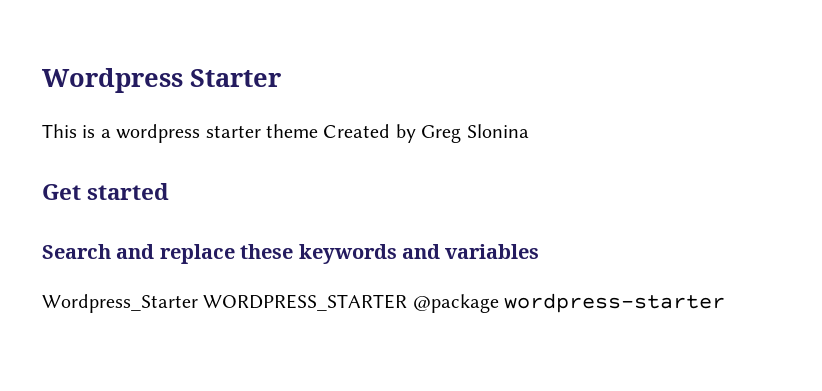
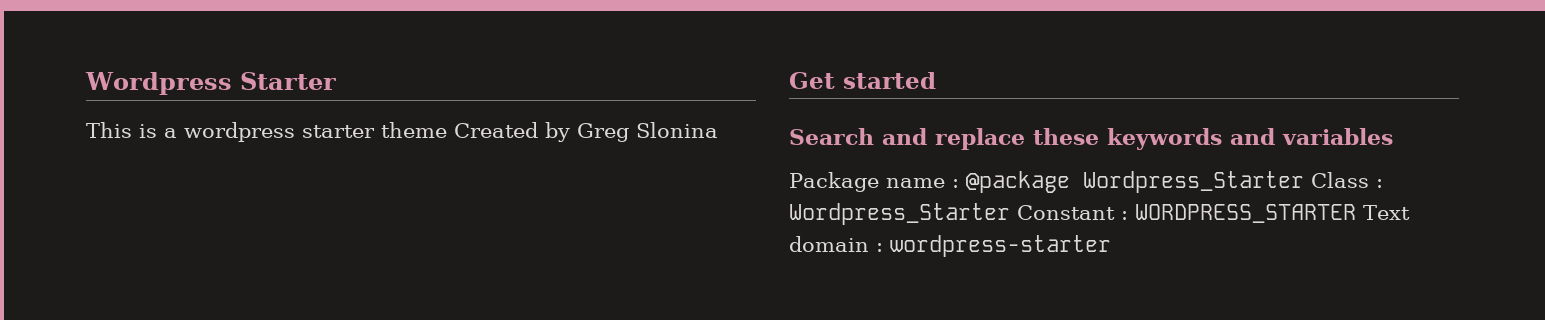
- Wordpress_Starter WORDPRESS_STARTER @package wordpress-starter
+ Package name : @package Wordpress_Starter Class : Wordpress_Starter Constant : WORDPRESS_STARTER Text domain : wordpress-starter

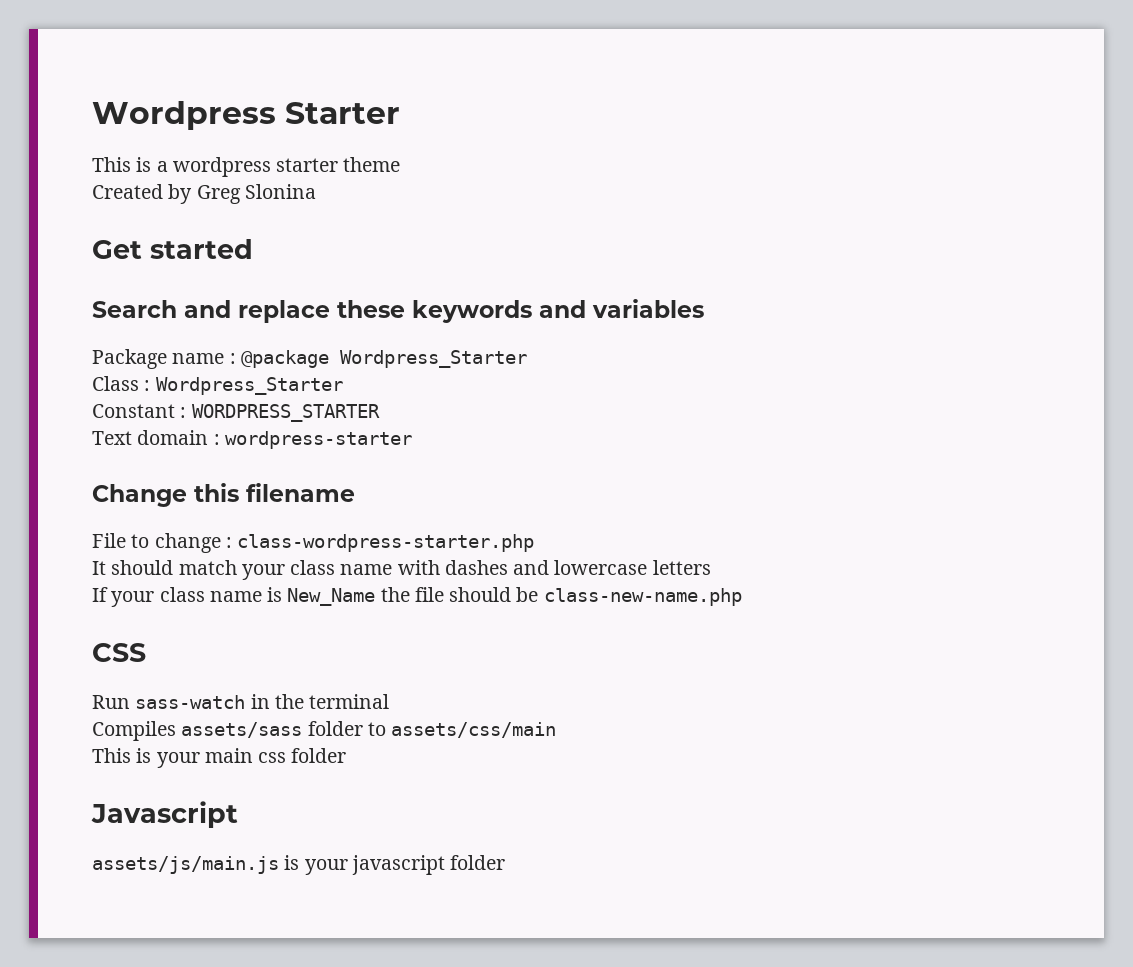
- This is a wordpress starter theme Created by Greg Slonina
+ This is a wordpress starter theme
+ Created by Greg Slonina
- Package name : @package Wordpress_Starter Class : Wordpress_Starter Constant : WORDPRESS_STARTER Text domain : wordpress-starter
+ Package name : @package Wordpress_Starter
+ Class : Wordpress_Starter
+ Constant : WORDPRESS_STARTER
+ Text domain : wordpress-starter
+ Change this filename
+ File to change : class-wordpress-starter.php
+ It should match your class name with dashes and lowercase letters
+ If your class name is New_Name the file should be class-new-name.php
+ CSS
+ Run sass-watch in the terminal
+ Compiles assets/sass folder to assets/css/main
+ This is your main css folder
+ Javascript
+ assets/js/main.js is your javascript folder

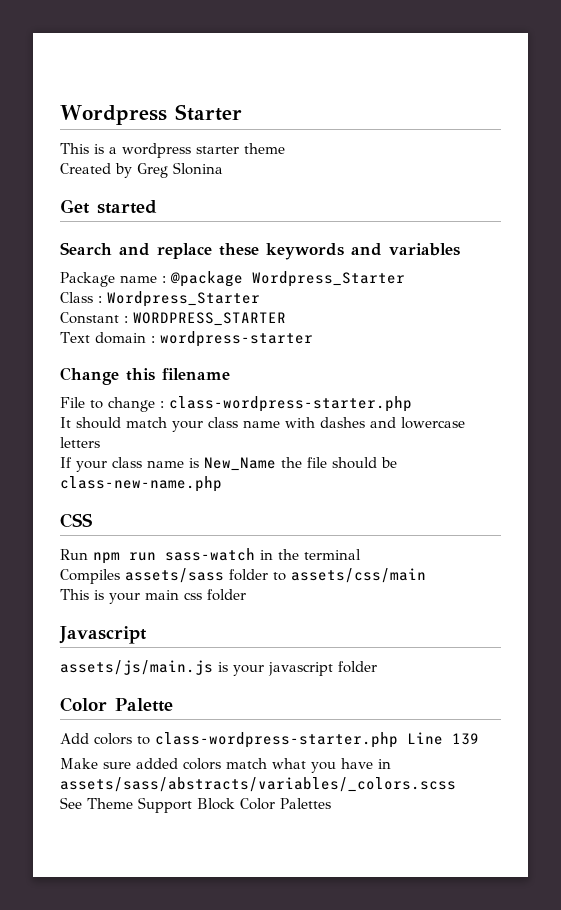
- Run sass-watch in the terminal
+ Run npm run sass-watch in the terminal
+ Color Palette
+ Add colors to class-wordpress-starter.php Line 139
+ Make sure added colors match what you have in assets/sass/abstracts/variables/_colors.scss
+ See Theme Support Block Color Palettes

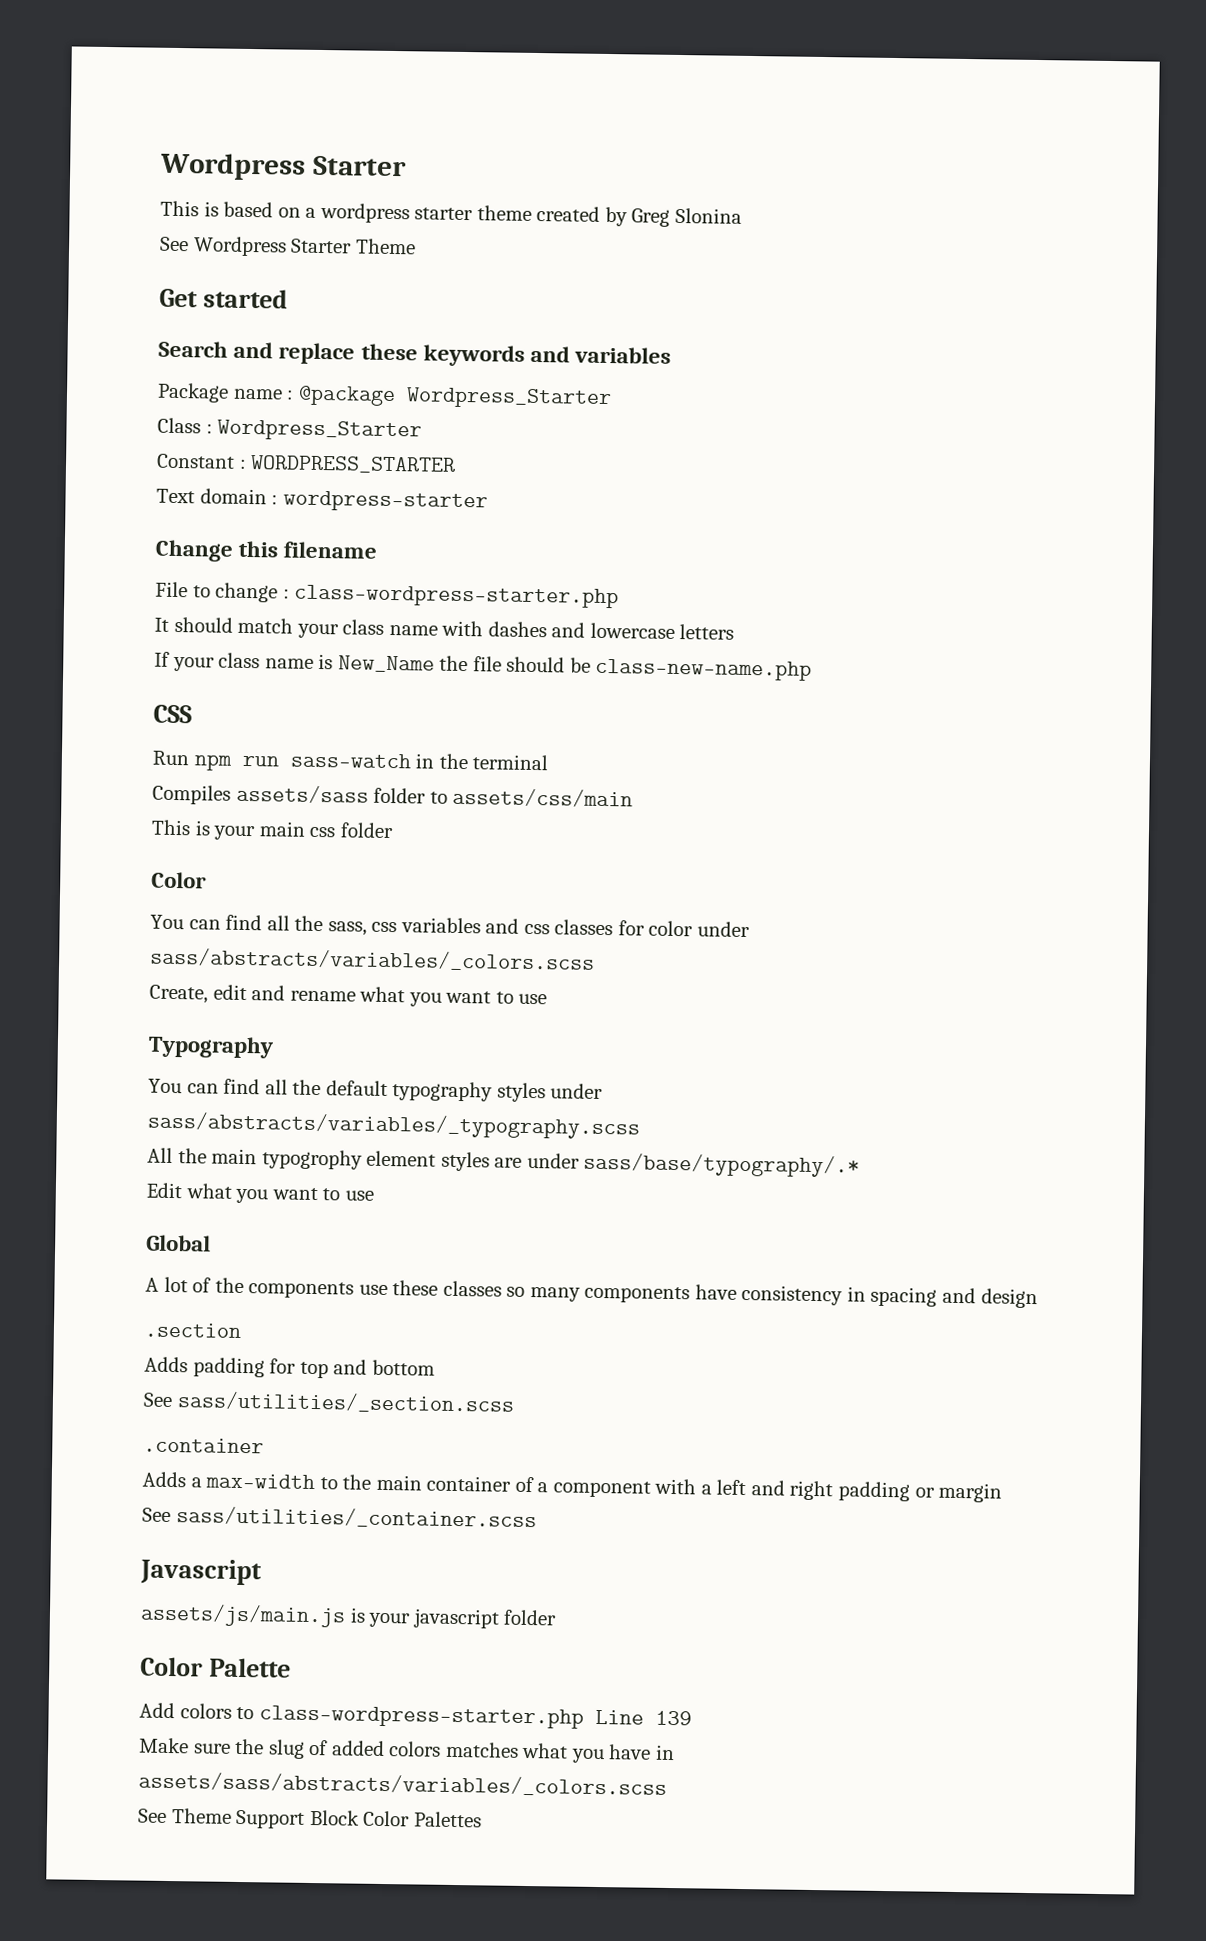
- This is a wordpress starter theme
- Created by Greg Slonina
+ This is based on a wordpress starter theme created by Greg Slonina
+ See Wordpress Starter Theme
  This is your main css folder
+ Color
+ You can find all the sass, css variables and css classes for color under sass/abstracts/variables/_colors.scss
+ Create, edit and rename what you want to use
+ Typography
+ You can find all the default typography styles under sass/abstracts/variables/_typography.scss
+ All the main typogrophy element styles are under sass/base/typography/.*
+ Edit what you want to use
+ Global
+ A lot of the components use these classes so many components have consistency in spacing and design
+ .section
+ Adds padding for top and bottom
+ See sass/utilities/_section.scss
+ .container
+ Adds a max-width to the main container of a component with a left and right padding or margin
+ See sass/utilities/_container.scss
- Make sure added colors match what you have in assets/sass/abstracts/variables/_colors.scss
+ Make sure the slug of added colors matches what you have in assets/sass/abstracts/variables/_colors.scss

